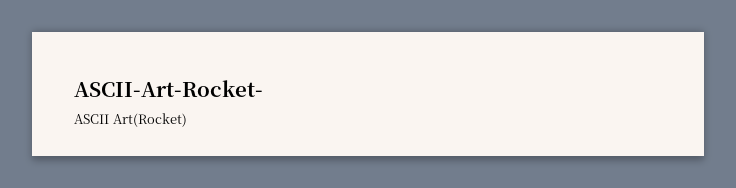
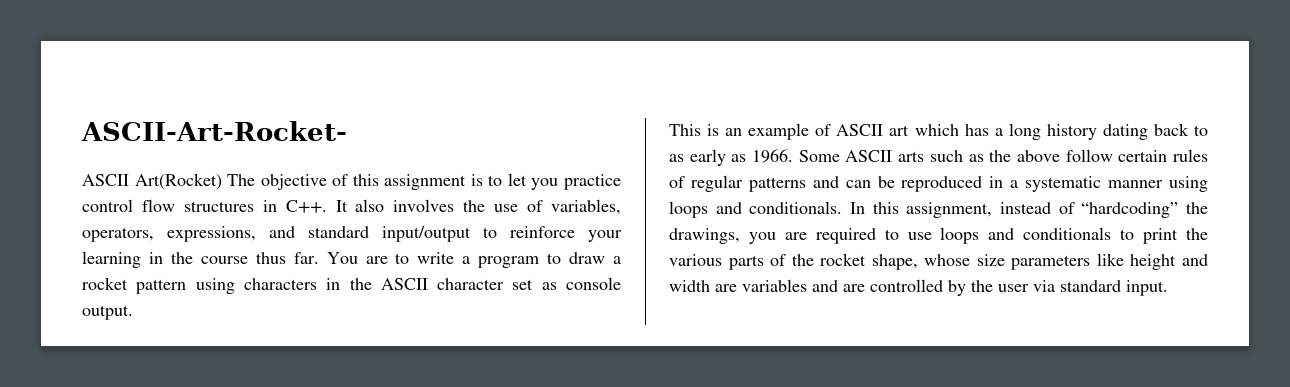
- ASCII Art(Rocket)
+ ASCII Art(Rocket) The objective of this assignment is to let you practice control flow structures in C++. It also involves the use of variables, operators, expressions, and standard input/output to reinforce your learning in the course thus far. You are to write a program to draw a rocket pattern using characters in the ASCII character set as console output.
+ This is an example of ASCII art which has a long history dating back to as early as 1966. Some ASCII arts such as the above follow certain rules of regular patterns and can be reproduced in a systematic manner using loops and conditionals. In this assignment, instead of “hardcoding” the drawings, you are required to use loops and conditionals to print the various parts of the rocket shape, whose size parameters like height and width are variables and are controlled by the user via standard input.

